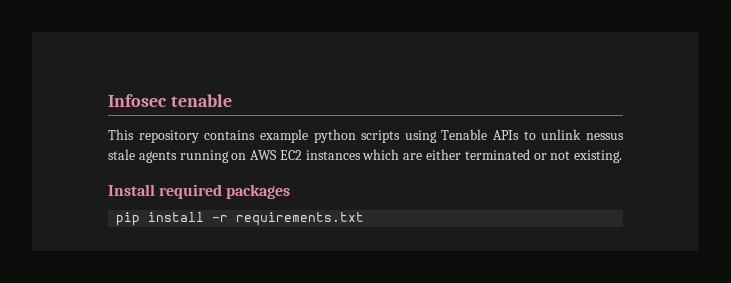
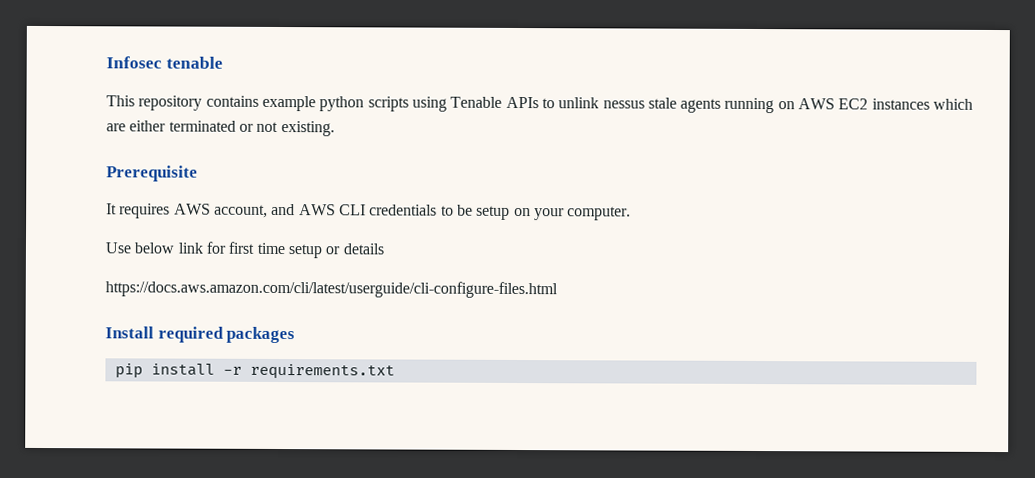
+ Prerequisite
+ It requires AWS account, and AWS CLI credentials to be setup on your computer.
+ Use below link for first time setup or details
+ https://docs.aws.amazon.com/cli/latest/userguide/cli-configure-files.html

